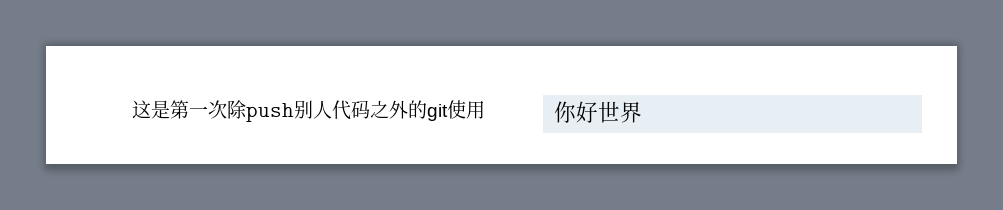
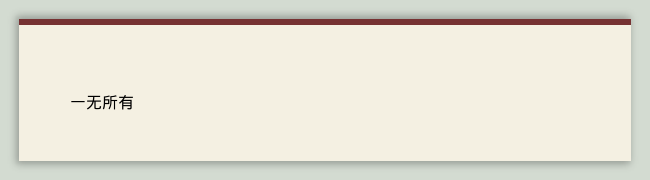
- 这是第一次除push别人代码之外的git使用
- 你好世界
+ 一无所有

